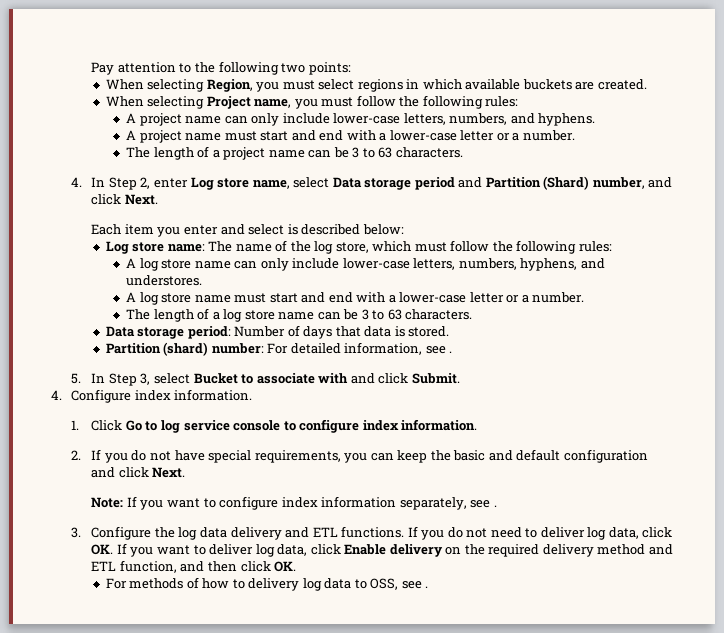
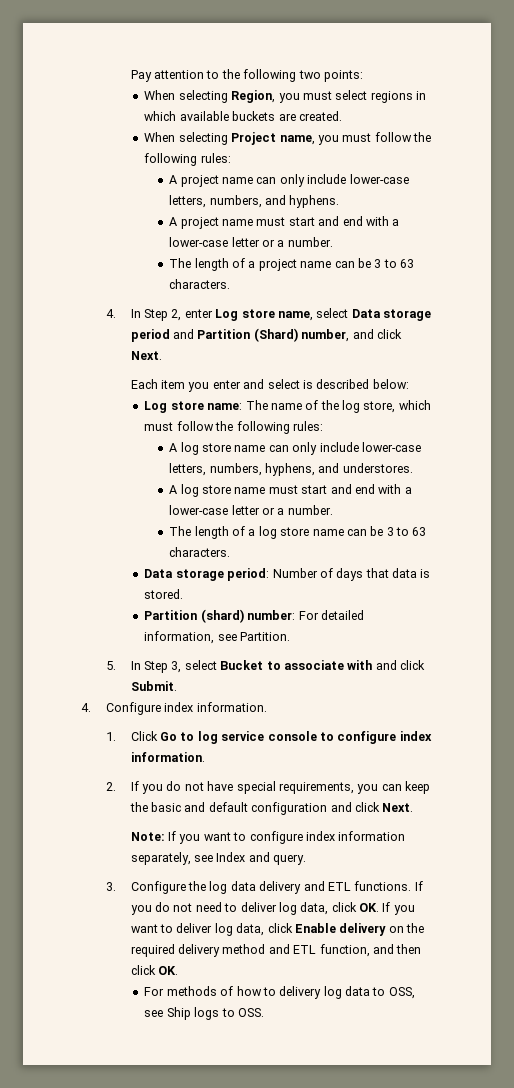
- Partition (shard) number: For detailed information, see .
+ Partition (shard) number: For detailed information, see Partition.
- Note: If you want to configure index information separately, see .
+ Note: If you want to configure index information separately, see Index and query.
- For methods of how to delivery log data to OSS, see .
+ For methods of how to delivery log data to OSS, see Ship logs to OSS.

